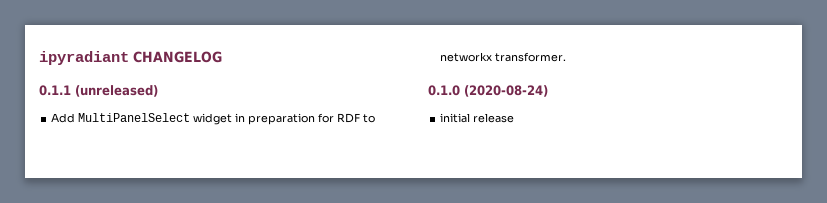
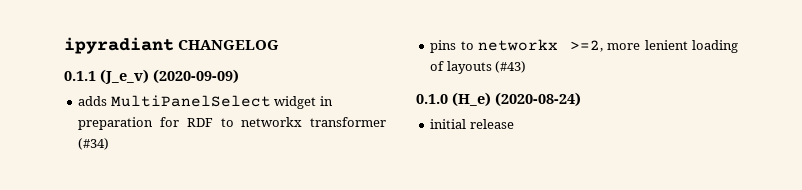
- 0.1.1 (unreleased)
- Add MultiPanelSelect widget in preparation for RDF to networkx transformer.
+ 0.1.1 (J_e_v) (2020-09-09)
+ adds MultiPanelSelect widget in preparation for RDF to networkx transformer (#34)
+ pins to networkx >=2, more lenient loading of layouts (#43)
- 0.1.0 (2020-08-24)
+ 0.1.0 (H_e) (2020-08-24)

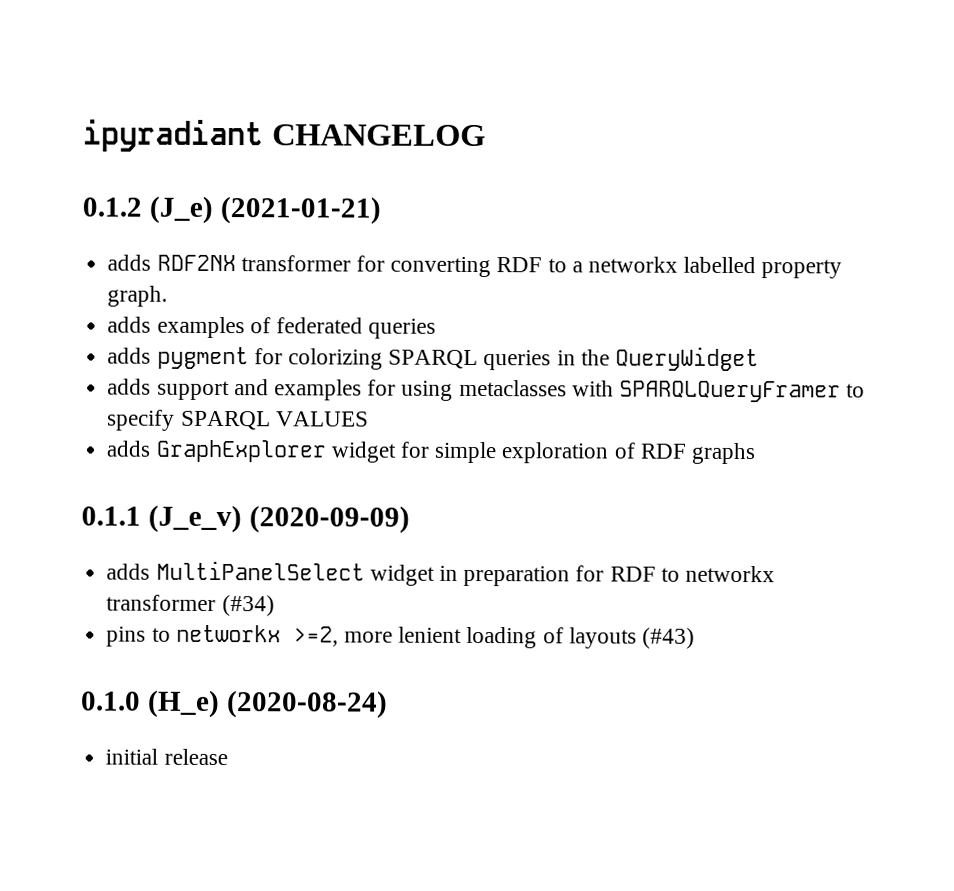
+ 0.1.2 (J_e) (2021-01-21)
+ adds RDF2NX transformer for converting RDF to a networkx labelled property graph.
+ adds examples of federated queries
+ adds pygment for colorizing SPARQL queries in the QueryWidget
+ adds support and examples for using metaclasses with SPARQLQueryFramer to specify SPARQL VALUES
+ adds GraphExplorer widget for simple exploration of RDF graphs

